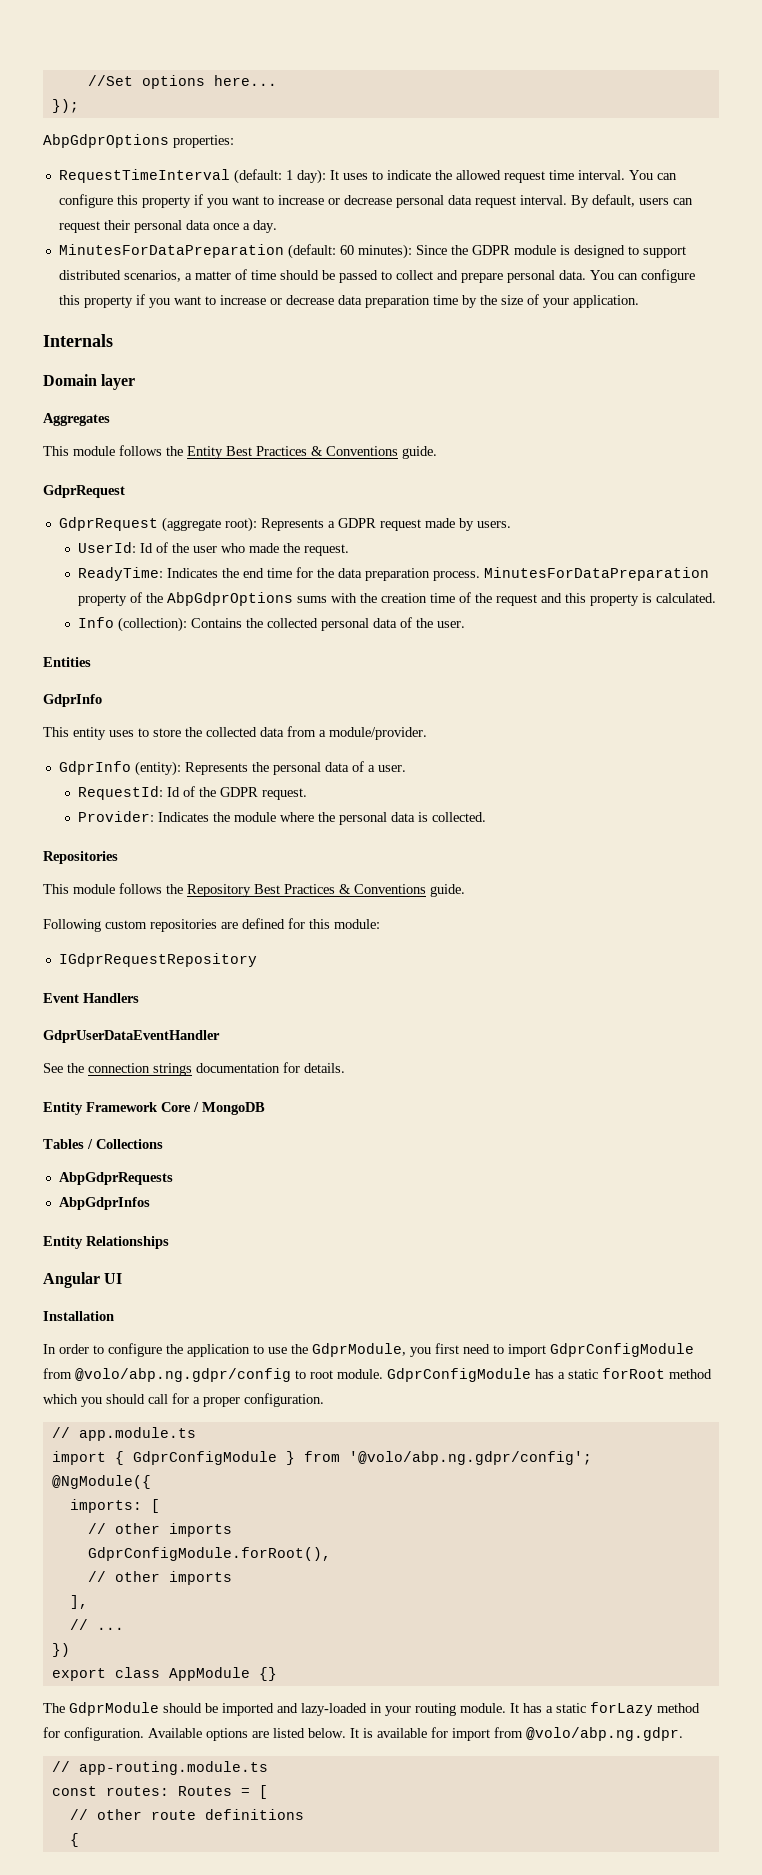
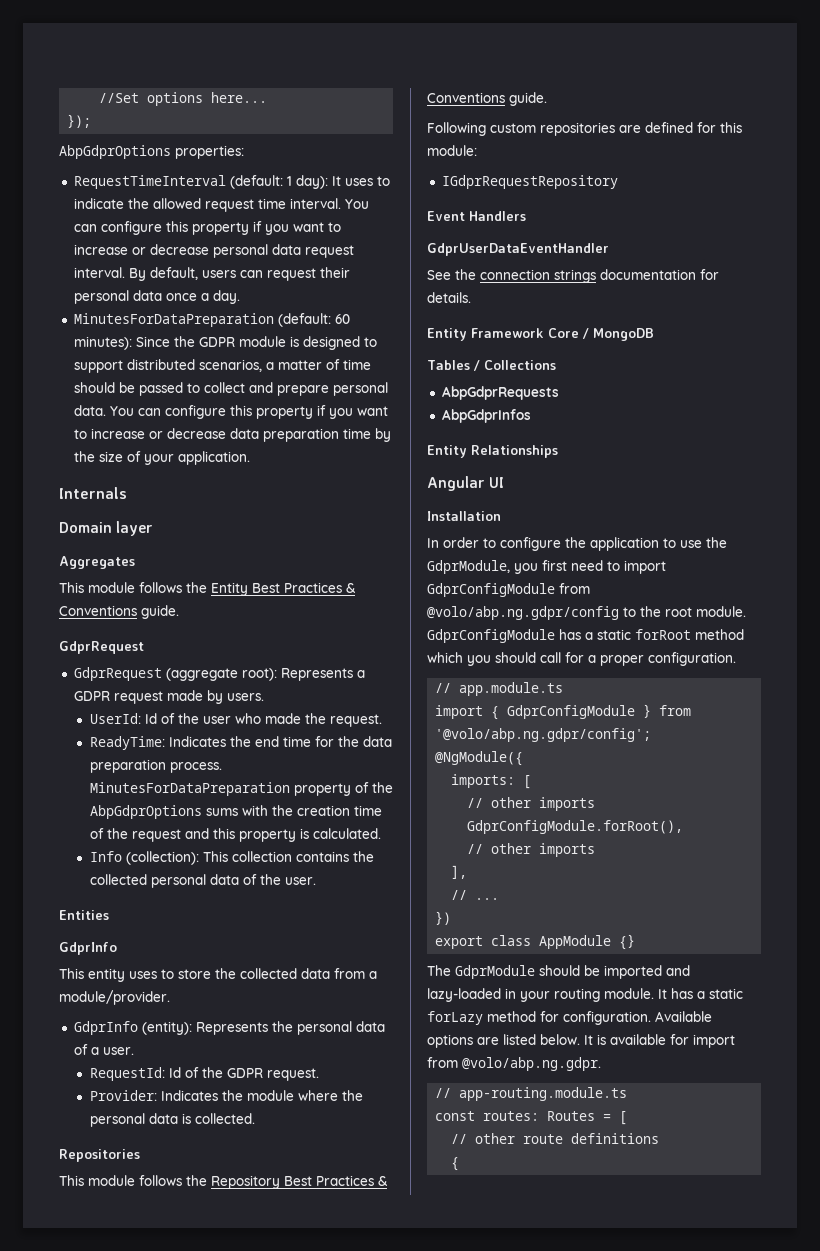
- Info (collection): Contains the collected personal data of the user.
+ Info (collection): This collection contains the collected personal data of the user.
- In order to configure the application to use the GdprModule, you first need to import GdprConfigModule from @volo/abp.ng.gdpr/config to root module.
+ In order to configure the application to use the GdprModule, you first need to import GdprConfigModule from @volo/abp.ng.gdpr/config to the root module.

